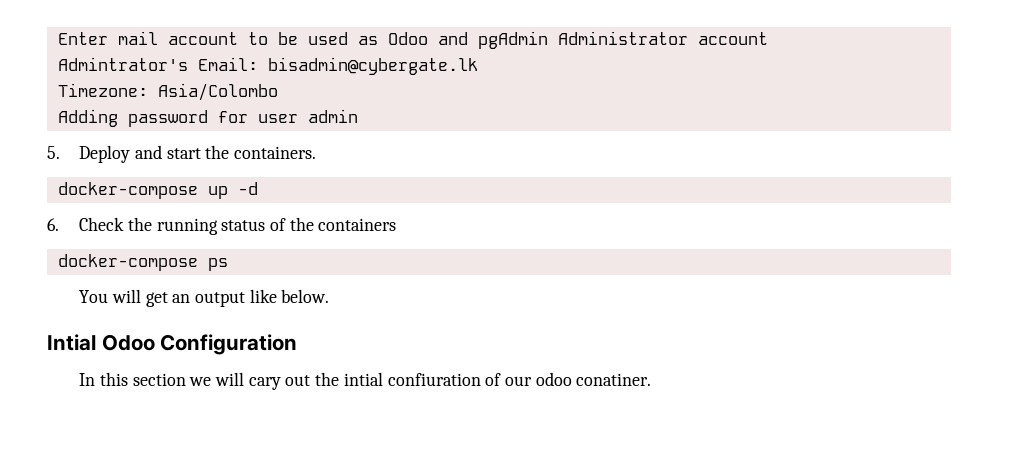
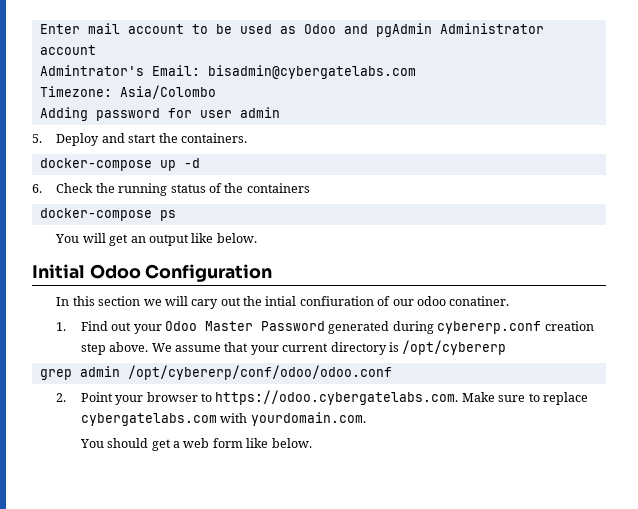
- Admintrator's Email: bisadmin@cybergate.lk
+ Admintrator's Email: bisadmin@cybergatelabs.com
- Intial Odoo Configuration
+ Initial Odoo Configuration
+ 1. Find out your Odoo Master Password generated during cybererp.conf creation step above. We assume that your current directory is /opt/cybererp
+ grep admin /opt/cybererp/conf/odoo/odoo.conf
+ 2. Point your browser to https://odoo.cybergatelabs.com. Make sure to replace cybergatelabs.com with yourdomain.com.
+ You should get a web form like below.

